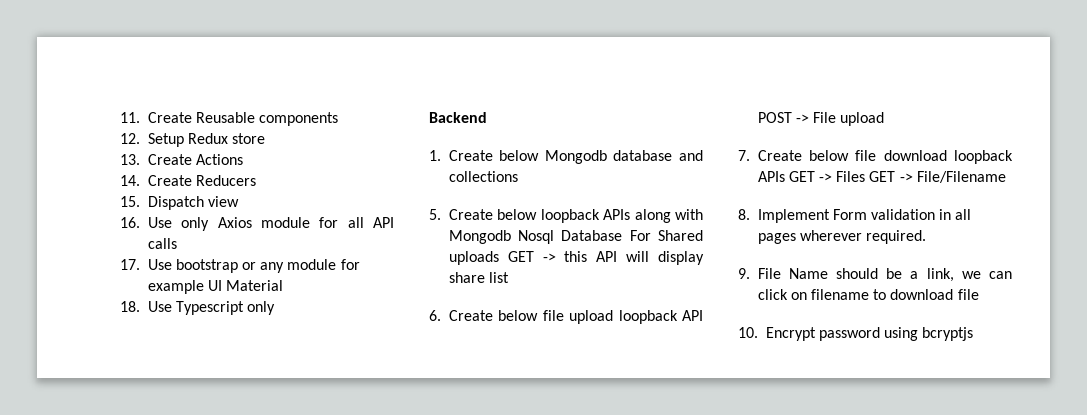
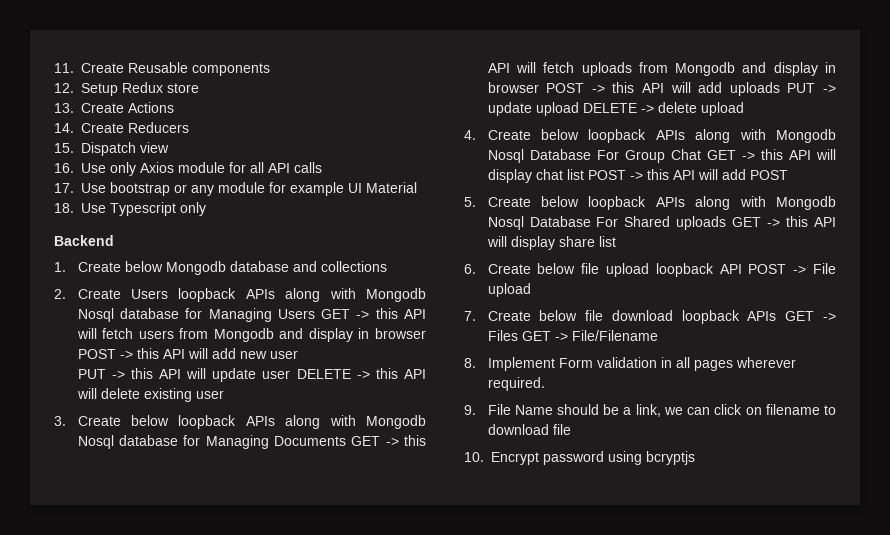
+ 2. Create Users loopback APIs along with Mongodb Nosql database for Managing Users GET -> this API will fetch users from Mongodb and display in browser POST -> this API will add new user
+ PUT -> this API will update user DELETE -> this API will delete existing user
+ 3. Create below loopback APIs along with Mongodb Nosql database for Managing Documents GET -> this API will fetch uploads from Mongodb and display in browser POST -> this API will add uploads PUT -> update upload DELETE -> delete upload
+ 4. Create below loopback APIs along with Mongodb Nosql Database For Group Chat GET -> this API will display chat list POST -> this API will add POST

